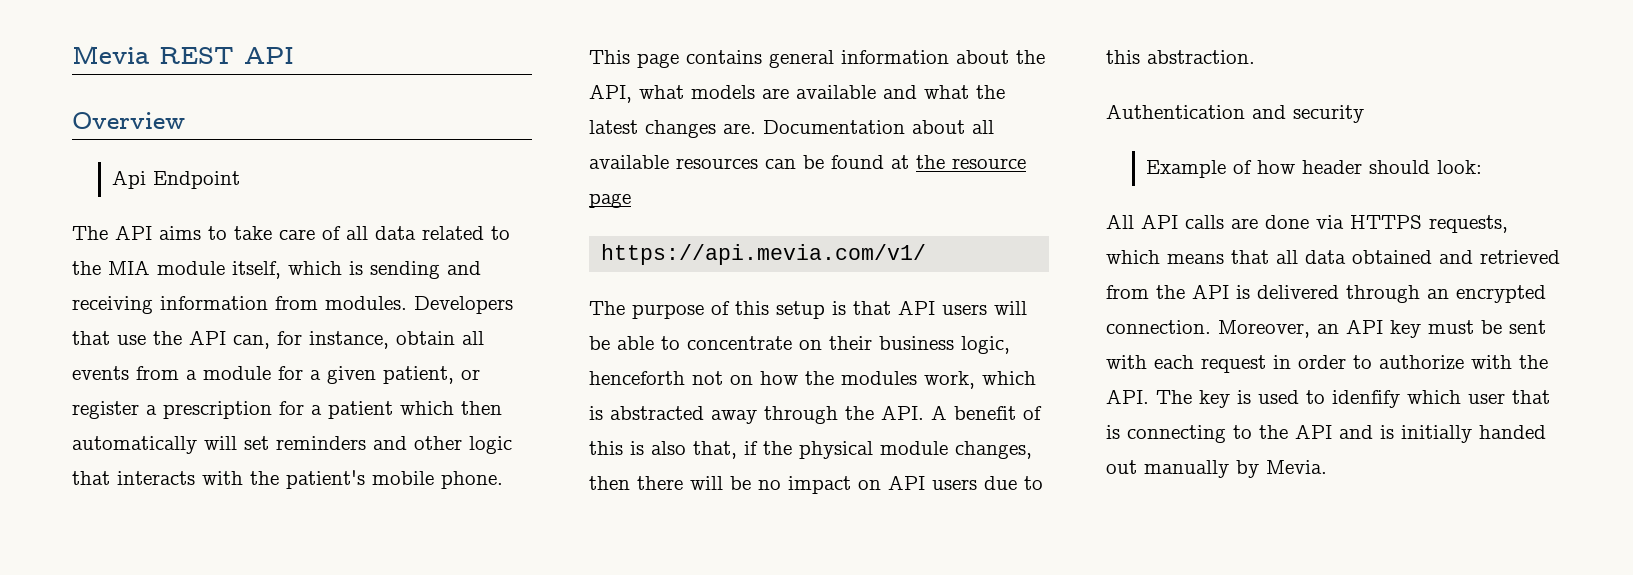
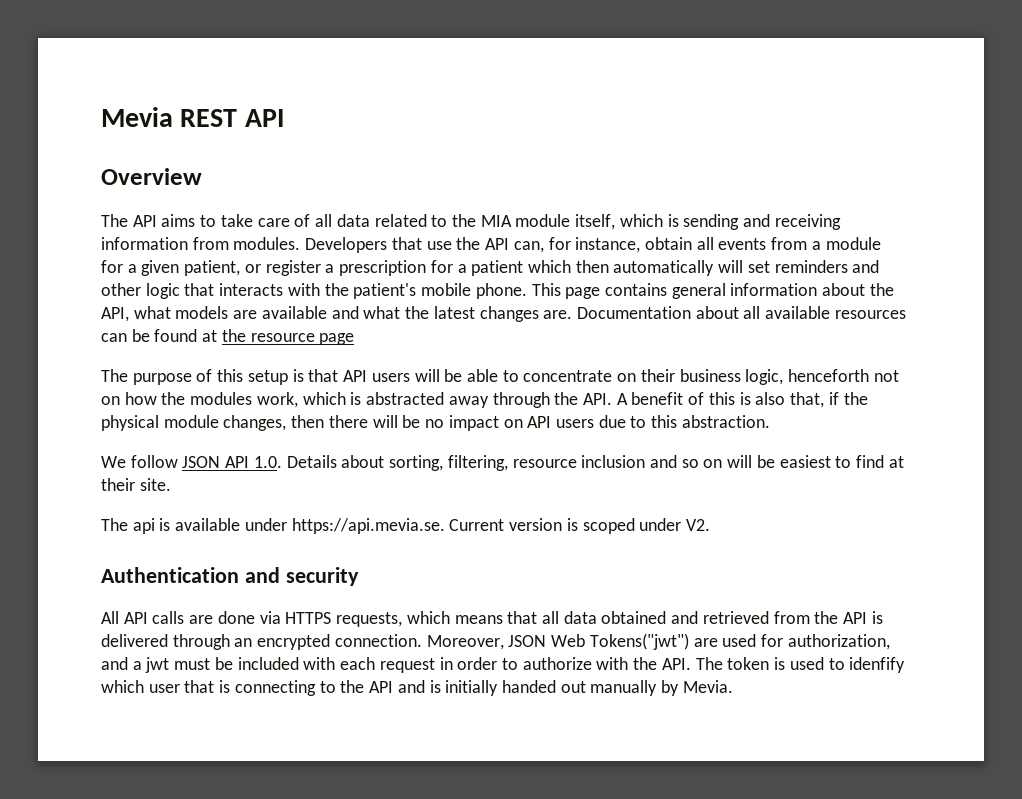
- Api Endpoint
- https://api.mevia.com/v1/
+ We follow JSON API 1.0. Details about sorting, filtering, resource inclusion and so on will be easiest to find at their site.
+ The api is available under https://api.mevia.se. Current version is scoped under V2.
  Authentication and security
- Example of how header should look:
- Moreover, an API key must be sent with each request in order to authorize with the API. The key is used to idenfify which user that is connecting to the API and is initially handed out manually by Mevia.
+ Moreover, JSON Web Tokens("jwt") are used for authorization, and a jwt must be included with each request in order to authorize with the API. The token is used to idenfify which user that is connecting to the API and is initially handed out manually by Mevia.

